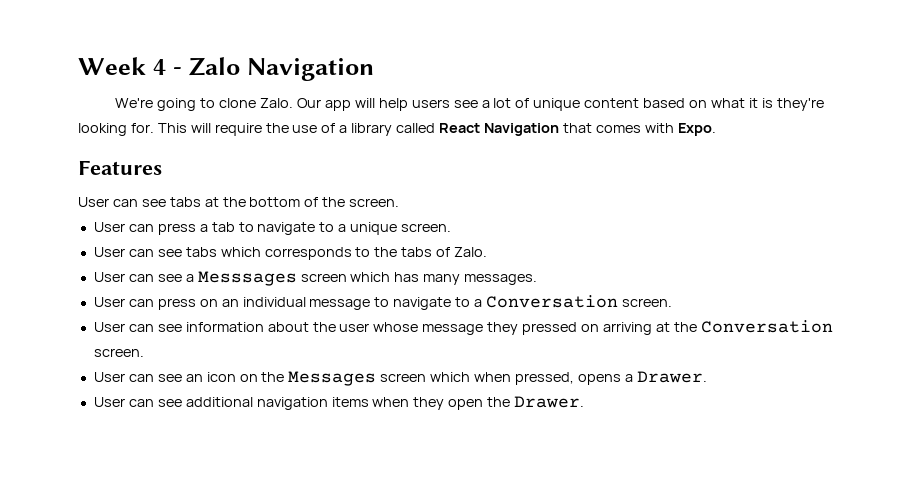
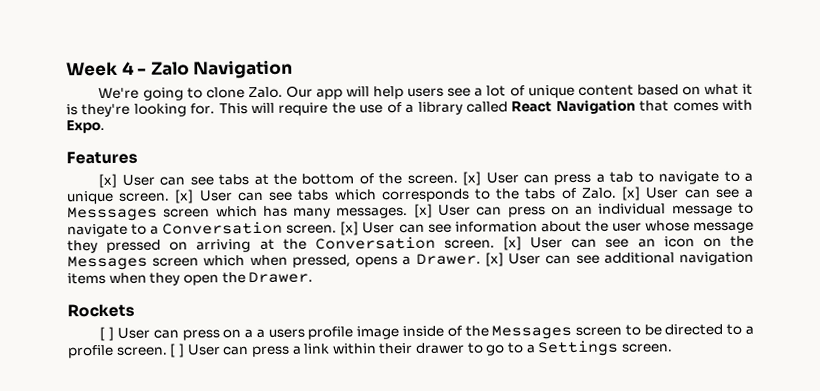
- User can see tabs at the bottom of the screen.
- User can press a tab to navigate to a unique screen.
- User can see tabs which corresponds to the tabs of Zalo.
- User can see a Messsages screen which has many messages.
- User can press on an individual message to navigate to a Conversation screen.
- User can see information about the user whose message they pressed on arriving at the Conversation screen.
- User can see an icon on the Messages screen which when pressed, opens a Drawer.
- User can see additional navigation items when they open the Drawer.
+ [x] User can see tabs at the bottom of the screen. [x] User can press a tab to navigate to a unique screen. [x] User can see tabs which corresponds to the tabs of Zalo. [x] User can see a Messsages screen which has many messages. [x] User can press on an individual message to navigate to a Conversation screen. [x] User can see information about the user whose message they pressed on arriving at the Conversation screen. [x] User can see an icon on the Messages screen which when pressed, opens a Drawer. [x] User can see additional navigation items when they open the Drawer.
+ Rockets
+ [ ] User can press on a a users profile image inside of the Messages screen to be directed to a profile screen. [ ] User can press a link within their drawer to go to a Settings screen.

